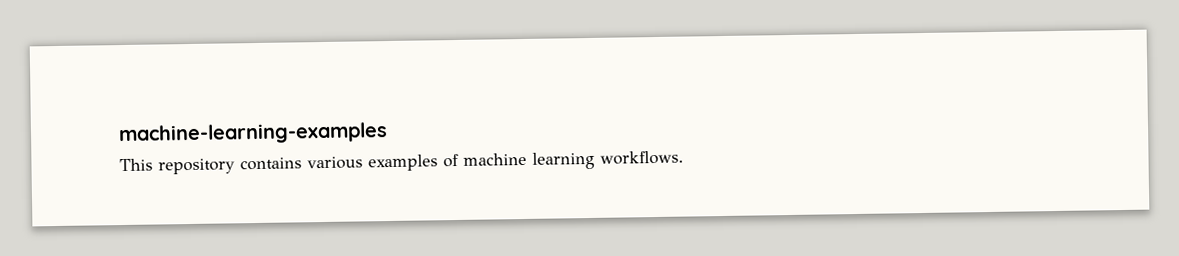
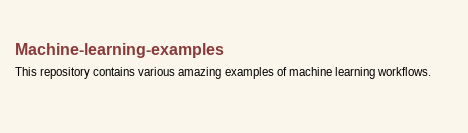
- machine-learning-examples
+ Machine-learning-examples
- This repository contains various examples of machine learning workflows.
+ This repository contains various amazing examples of machine learning workflows.

